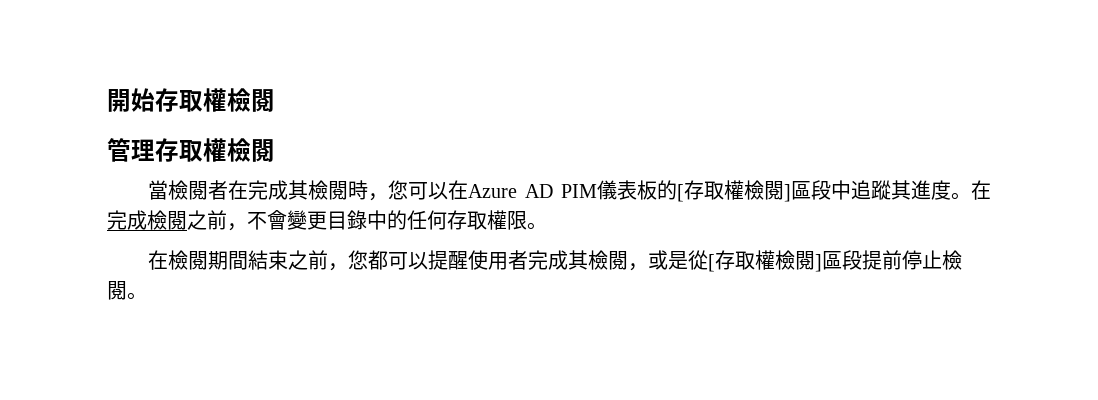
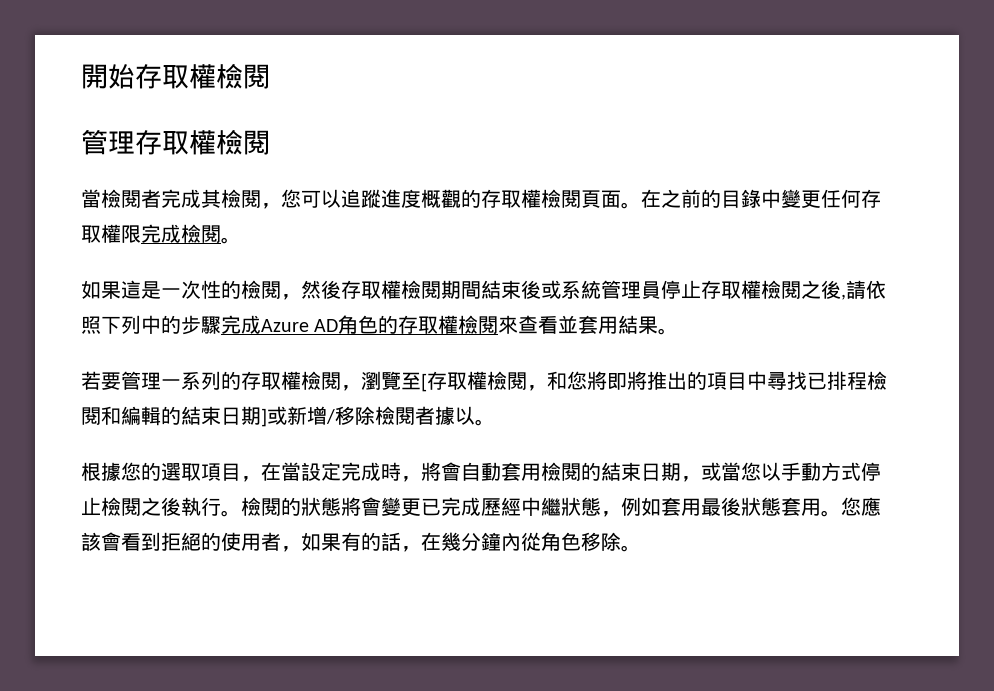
- 當檢閱者在完成其檢閱時，您可以在Azure AD PIM儀表板的[存取權檢閱]區段中追蹤其進度。在完成檢閱之前，不會變更目錄中的任何存取權限。
- 在檢閱期間結束之前，您都可以提醒使用者完成其檢閱，或是從[存取權檢閱]區段提前停止檢閱。
+ 當檢閱者完成其檢閱，您可以追蹤進度概觀的存取權檢閱頁面。在之前的目錄中變更任何存取權限完成檢閱。
+ 如果這是一次性的檢閱，然後存取權檢閱期間結束後或系統管理員停止存取權檢閱之後,請依照下列中的步驟完成Azure AD角色的存取權檢閱來查看並套用結果。
+ 若要管理一系列的存取權檢閱，瀏覽至[存取權檢閱，和您將即將推出的項目中尋找已排程檢閱和編輯的結束日期]或新增/移除檢閱者據以。
+ 根據您的選取項目，在當設定完成時，將會自動套用檢閱的結束日期，或當您以手動方式停止檢閱之後執行。檢閱的狀態將會變更已完成歷經中繼狀態，例如套用最後狀態套用。您應該會看到拒絕的使用者，如果有的話，在幾分鐘內從角色移除。

